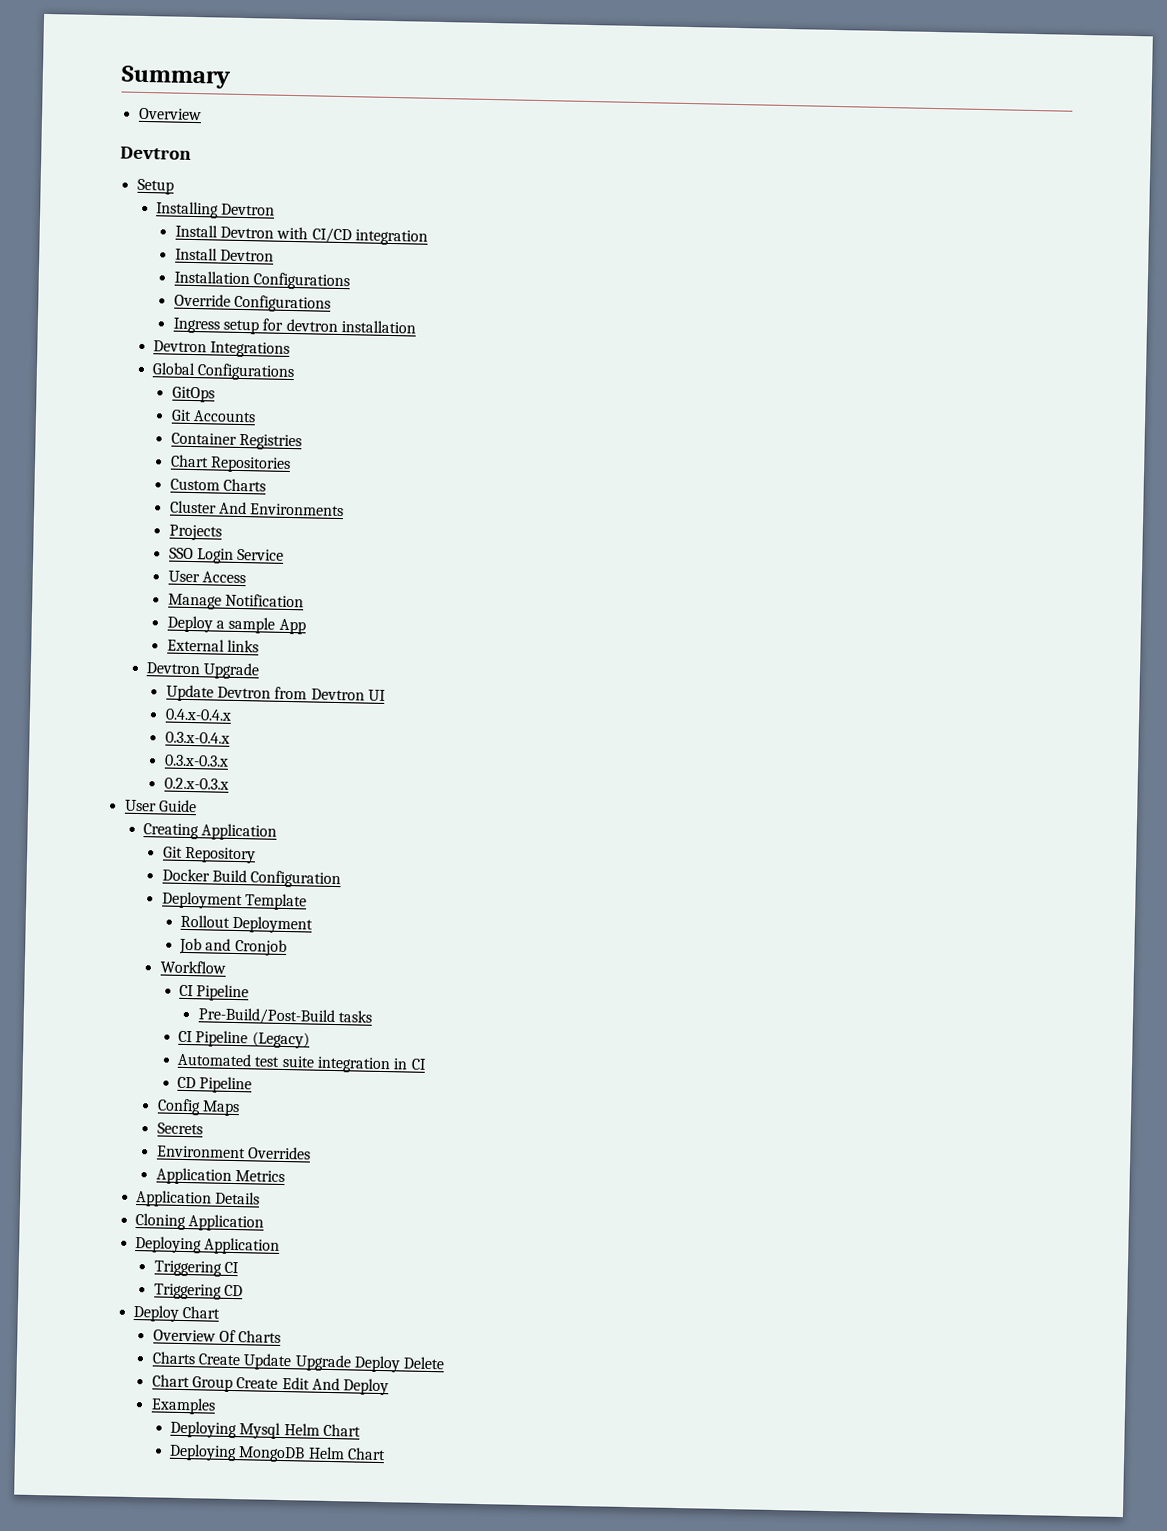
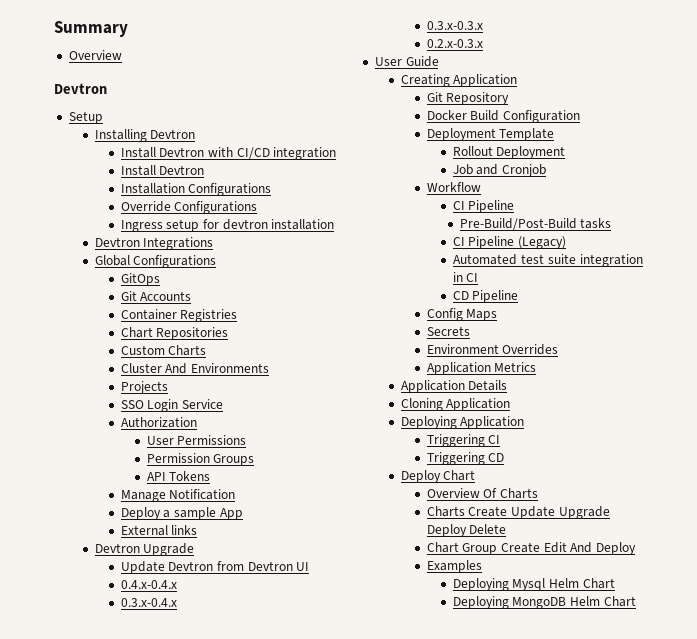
- User Access
+ Authorization
+ User Permissions
+ Permission Groups
+ API Tokens

